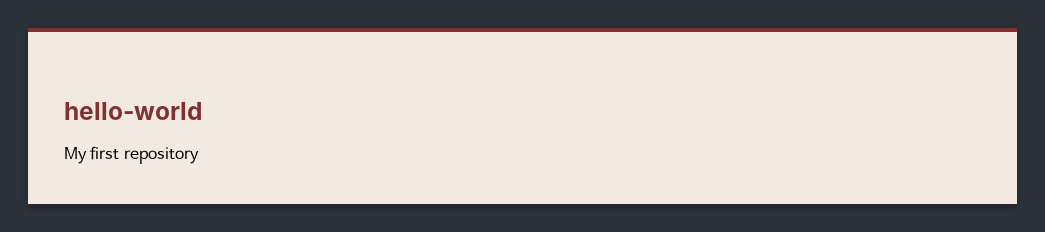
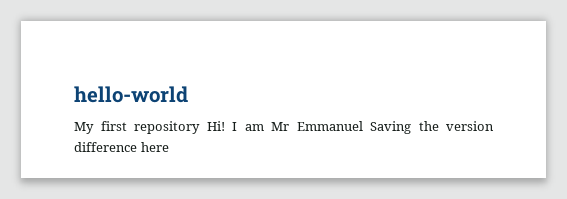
- My first repository
+ My first repository Hi! I am Mr Emmanuel Saving the version difference here

